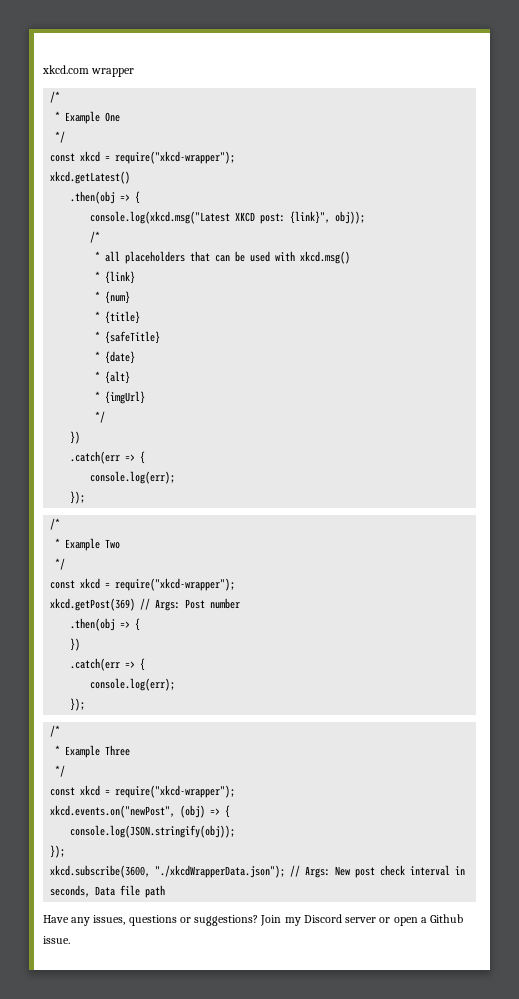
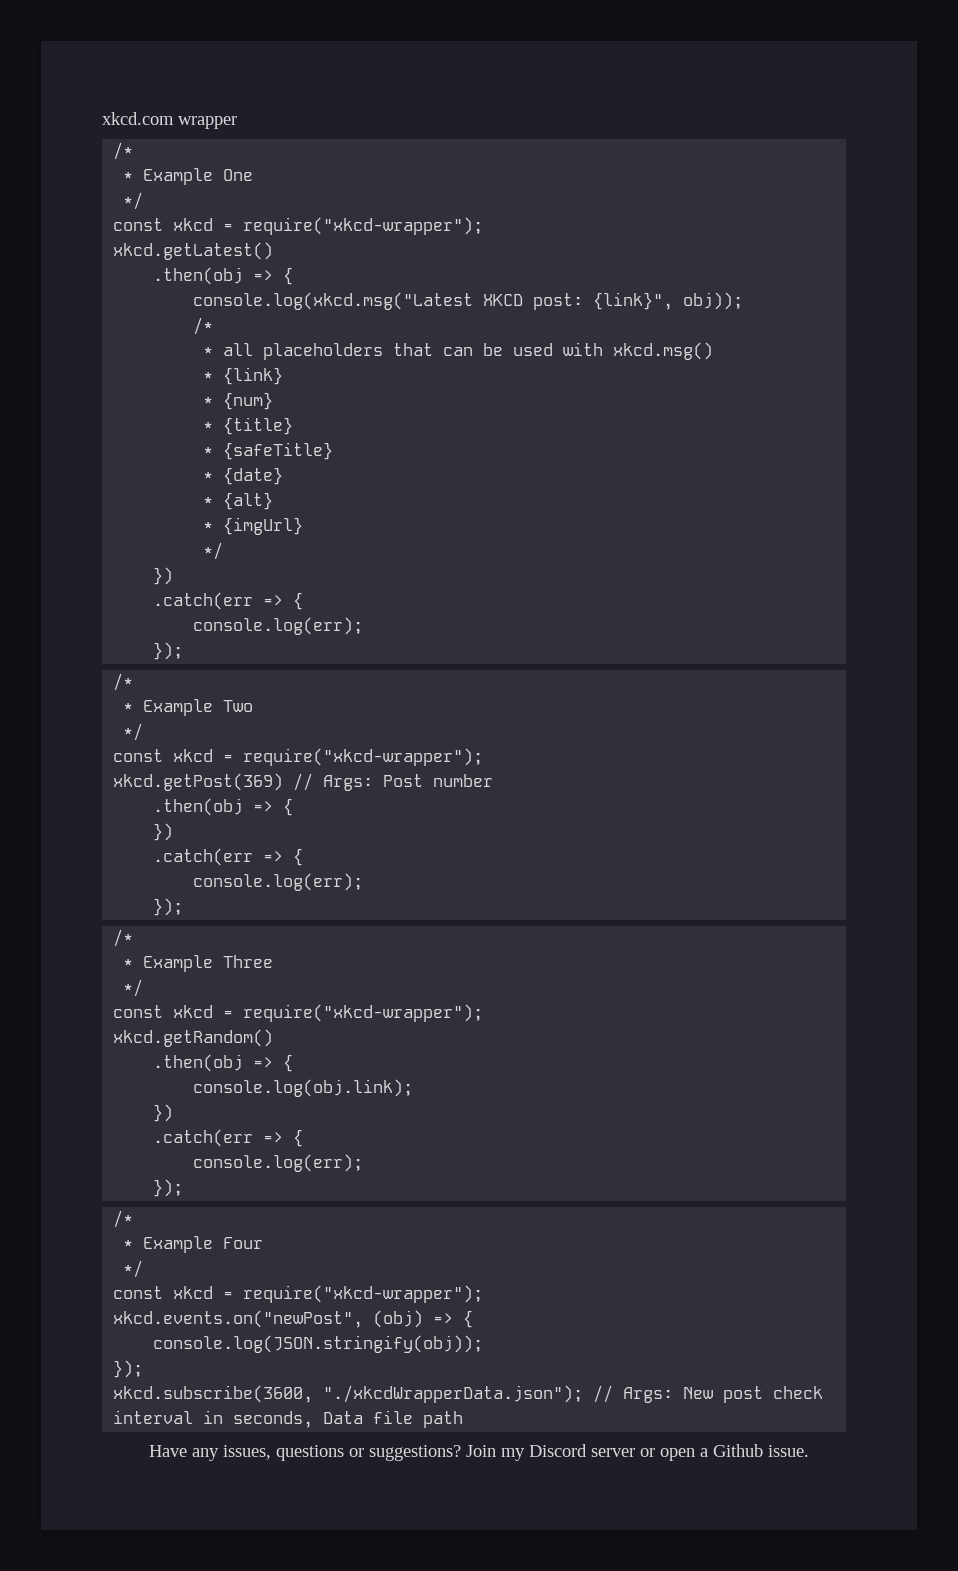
+ xkcd.getRandom()
+ .then(obj => {
+ console.log(obj.link);
+ })
+ .catch(err => {
+ console.log(err);
+ });
+ /*
+ * Example Four
+ */
+ const xkcd = require("xkcd-wrapper");

